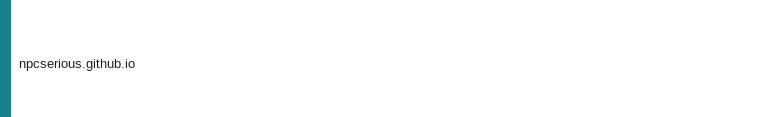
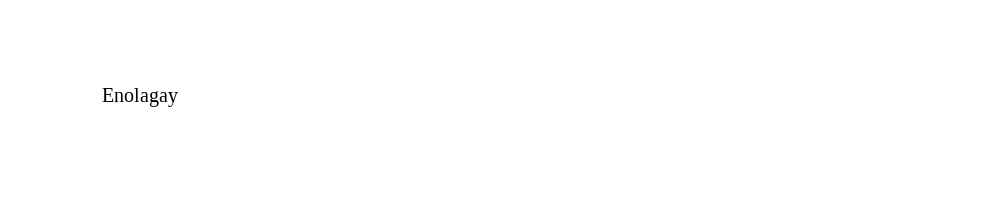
- npcserious.github.io
+ Enolagay

